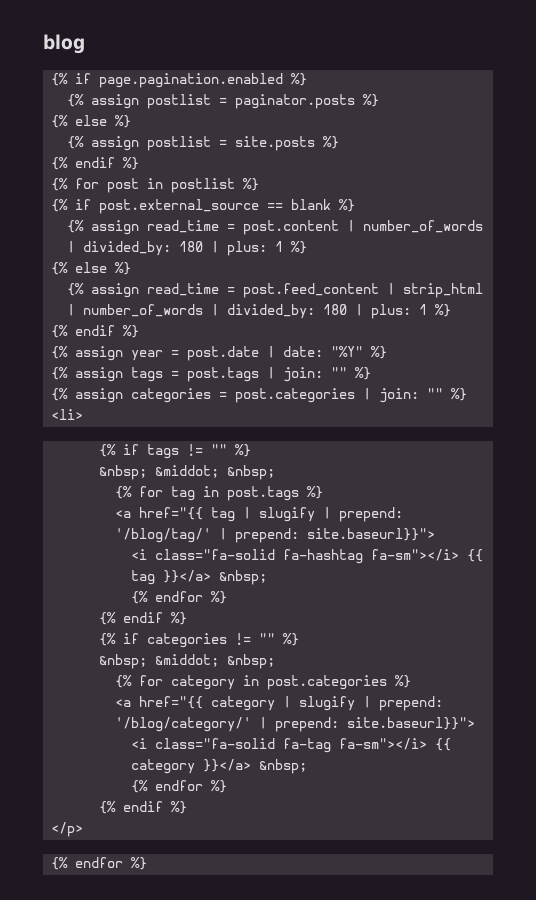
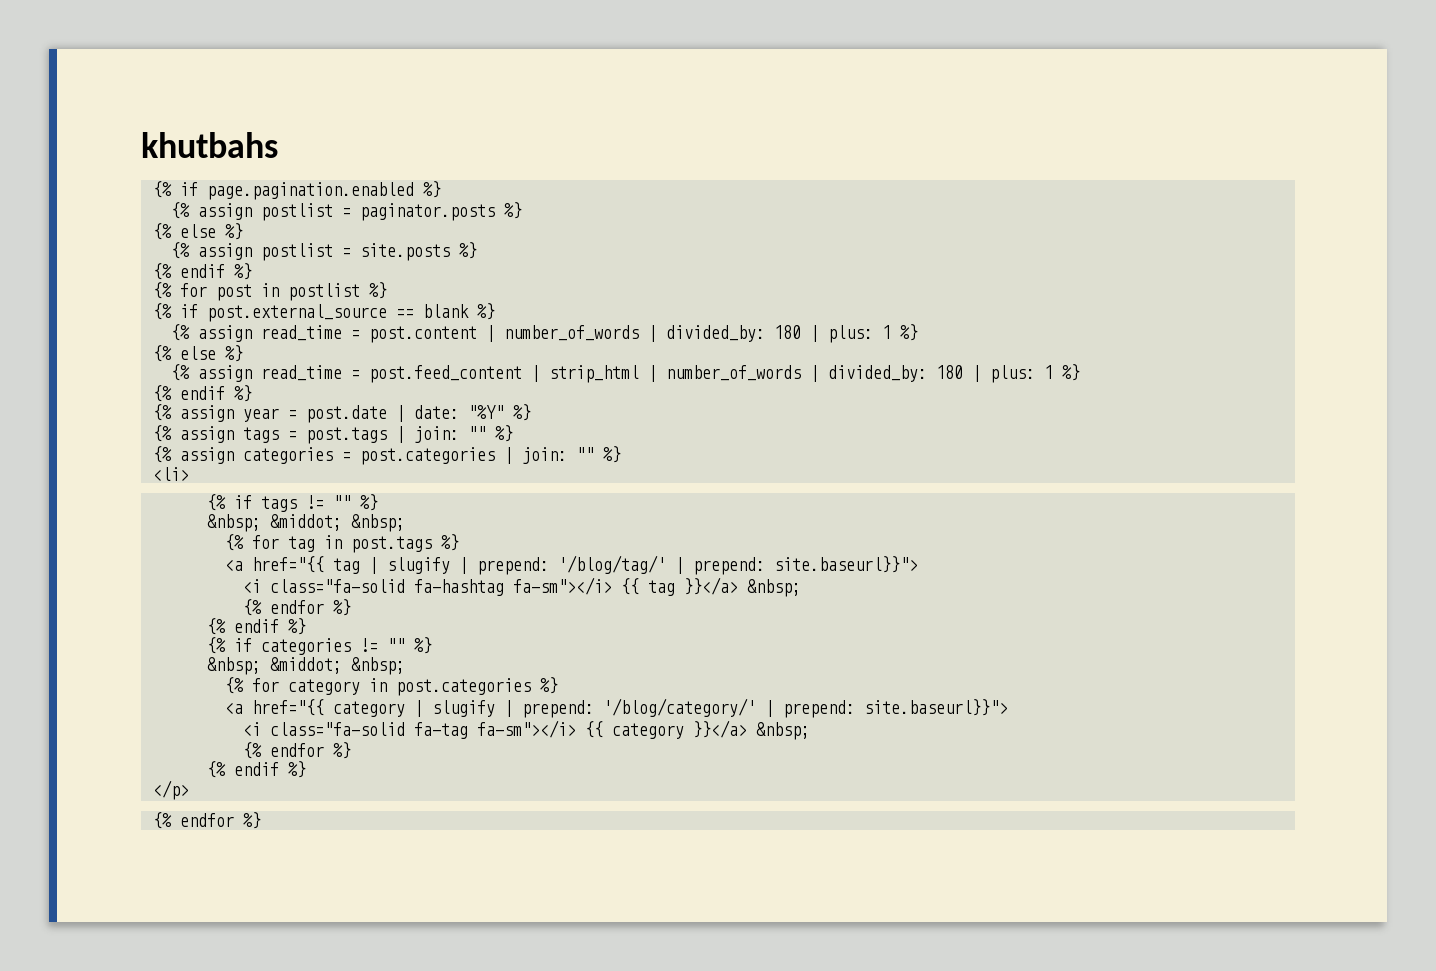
- blog
+ khutbahs

